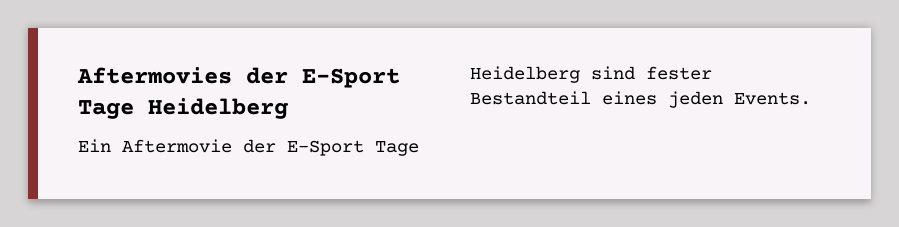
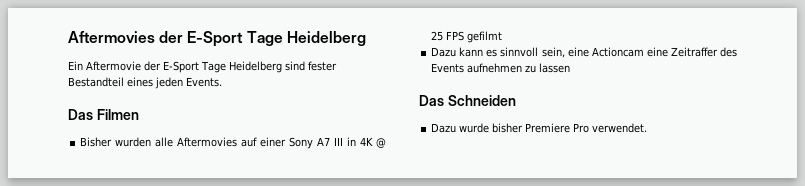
+ Das Filmen
+ Bisher wurden alle Aftermovies auf einer Sony A7 III in 4K @ 25 FPS gefilmt
+ Dazu kann es sinnvoll sein, eine Actioncam eine Zeitraffer des Events aufnehmen zu lassen
+ Das Schneiden
+ Dazu wurde bisher Premiere Pro verwendet.

